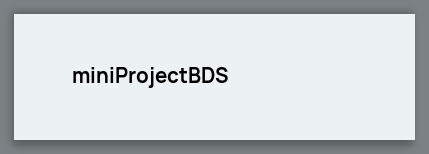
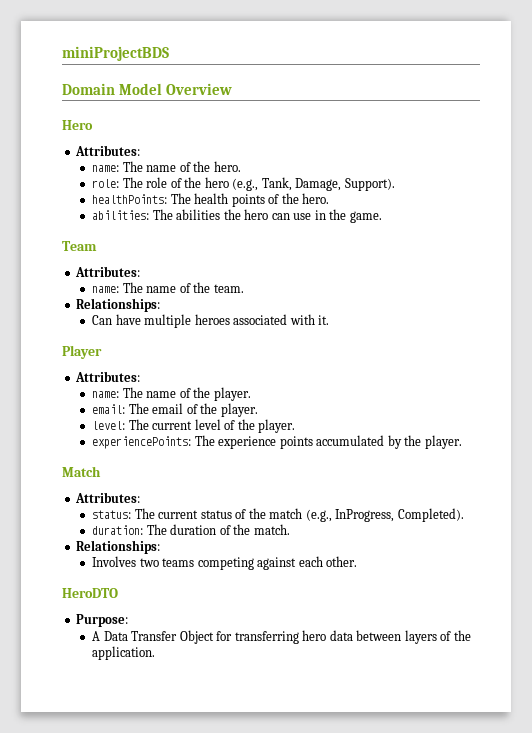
+ Domain Model Overview
+ Hero
+ Attributes:
+ name: The name of the hero.
+ role: The role of the hero (e.g., Tank, Damage, Support).
+ healthPoints: The health points of the hero.
+ abilities: The abilities the hero can use in the game.
+ Team
+ Attributes:
+ name: The name of the team.
+ Relationships:
+ Can have multiple heroes associated with it.
+ Player
+ Attributes:
+ name: The name of the player.
+ email: The email of the player.
+ level: The current level of the player.
+ experiencePoints: The experience points accumulated by the player.
+ Match
+ Attributes:
+ status: The current status of the match (e.g., InProgress, Completed).
+ duration: The duration of the match.
+ Relationships:
+ Involves two teams competing against each other.
+ HeroDTO
+ Purpose:
+ A Data Transfer Object for transferring hero data between layers of the application.

